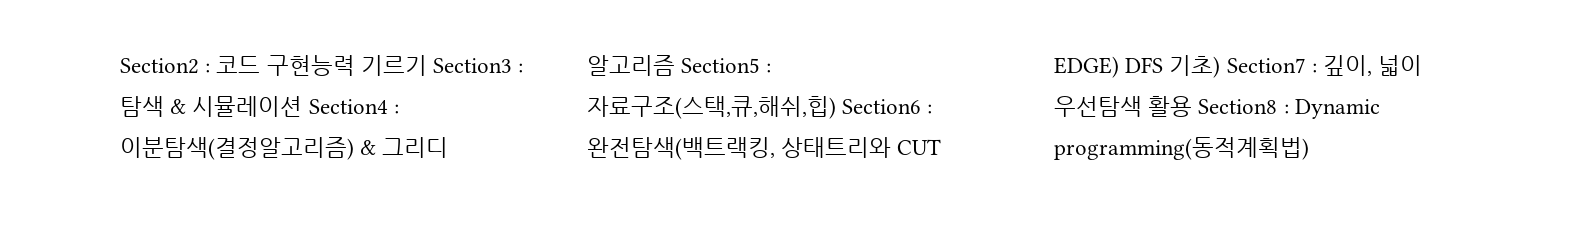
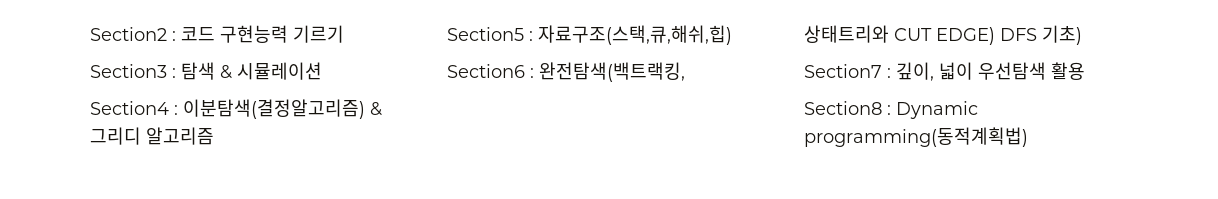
- Section2 : 코드 구현능력 기르기 Section3 : 탐색 & 시뮬레이션 Section4 : 이분탐색(결정알고리즘) & 그리디 알고리즘 Section5 : 자료구조(스택,큐,해쉬,힙) Section6 : 완전탐색(백트랙킹, 상태트리와 CUT EDGE) DFS 기초) Section7 : 깊이, 넓이 우선탐색 활용 Section8 : Dynamic programming(동적계획법)
+ Section2 : 코드 구현능력 기르기
+ Section3 : 탐색 & 시뮬레이션
+ Section4 : 이분탐색(결정알고리즘) & 그리디 알고리즘
+ Section5 : 자료구조(스택,큐,해쉬,힙)
+ Section6 : 완전탐색(백트랙킹, 상태트리와 CUT EDGE) DFS 기초)
+ Section7 : 깊이, 넓이 우선탐색 활용
+ Section8 : Dynamic programming(동적계획법)

